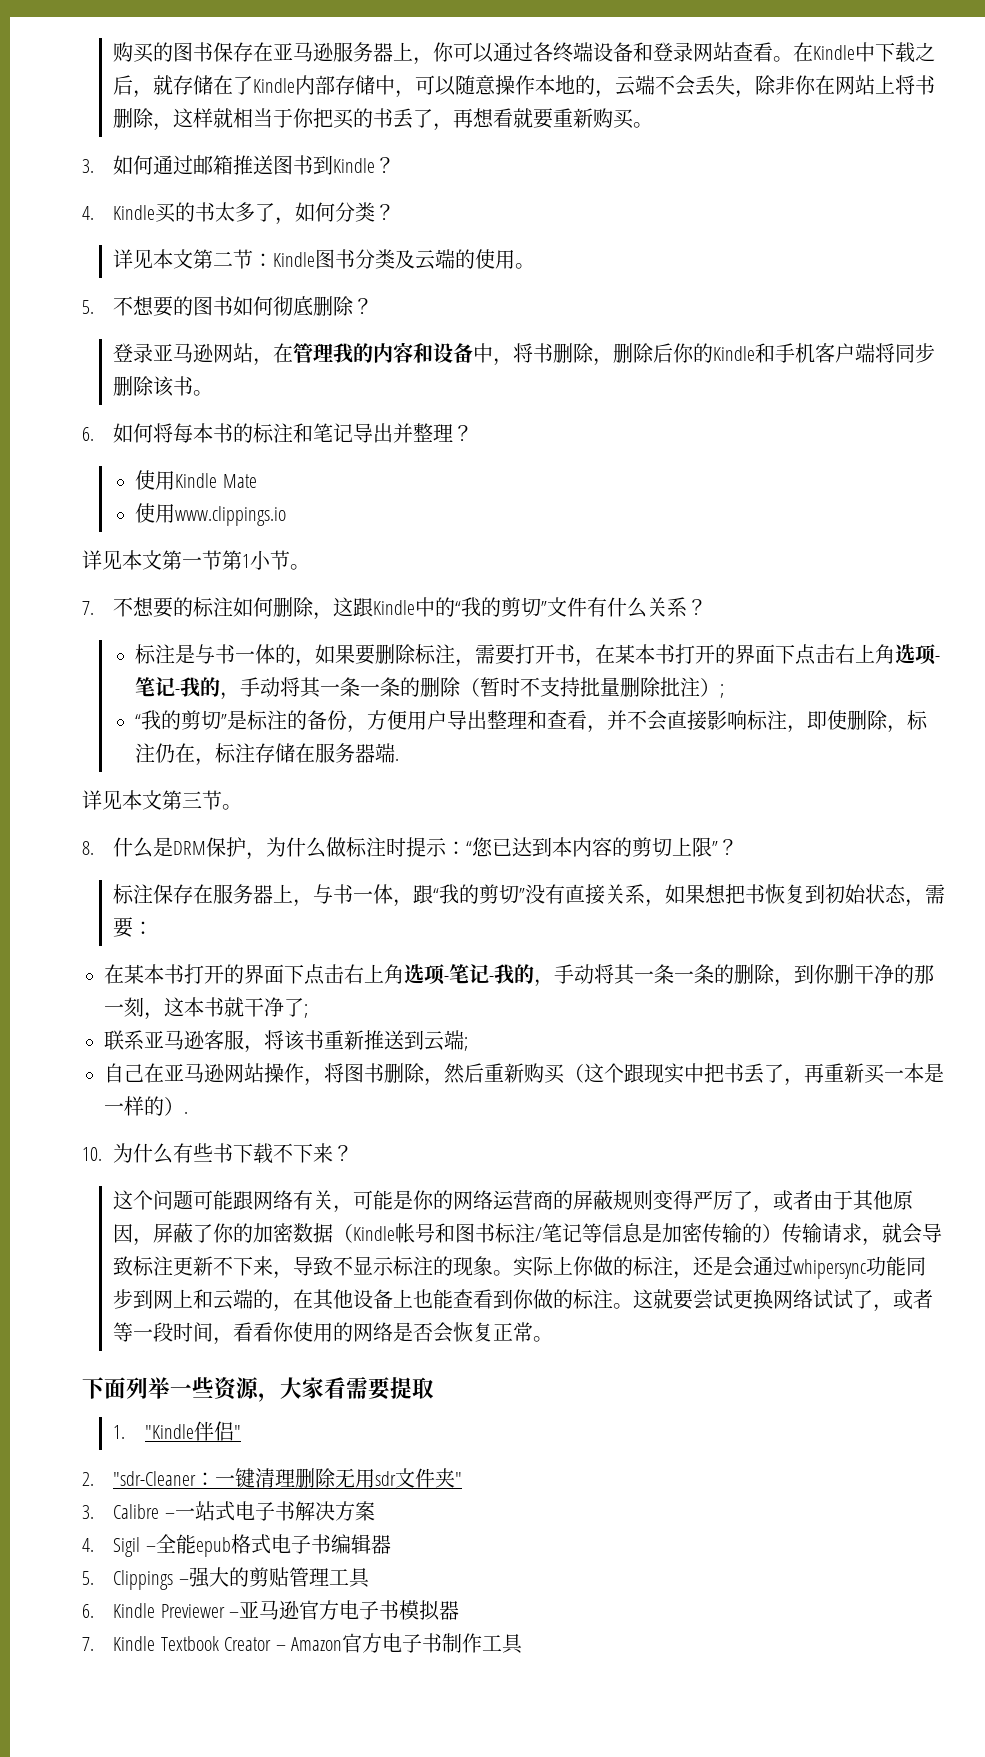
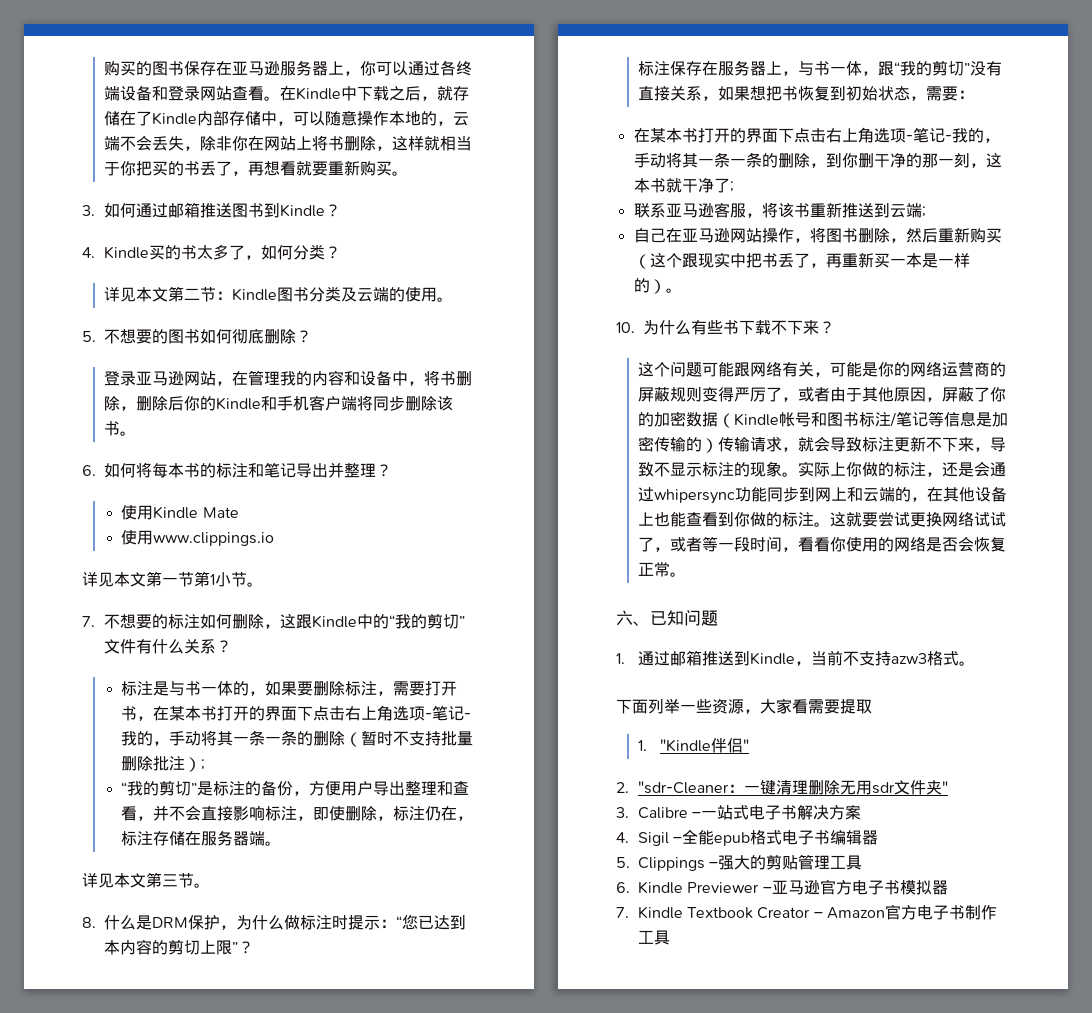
- “我的剪切”是标注的备份，方便用户导出整理和查看，并不会直接影响标注，即使删除，标注仍在，标注存储在服务器端.
+ “我的剪切”是标注的备份，方便用户导出整理和查看，并不会直接影响标注，即使删除，标注仍在，标注存储在服务器端。
- 自己在亚马逊网站操作，将图书删除，然后重新购买（这个跟现实中把书丢了，再重新买一本是一样的）.
+ 自己在亚马逊网站操作，将图书删除，然后重新购买（这个跟现实中把书丢了，再重新买一本是一样的）。
+ 六、已知问题
+ 1.通过邮箱推送到Kindle，当前不支持azw3格式。

